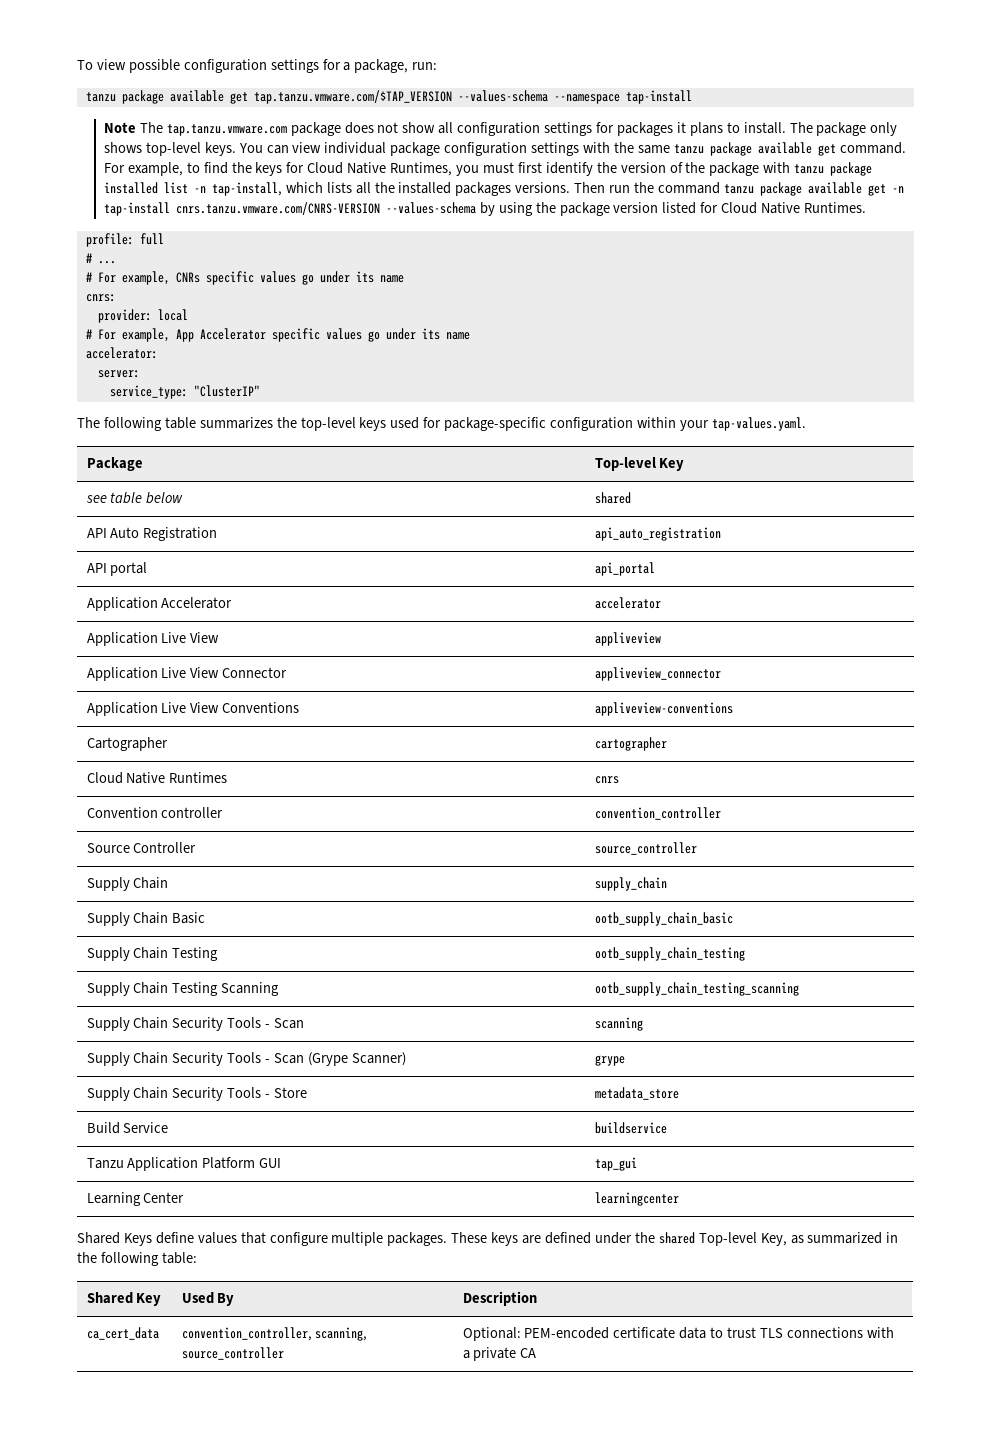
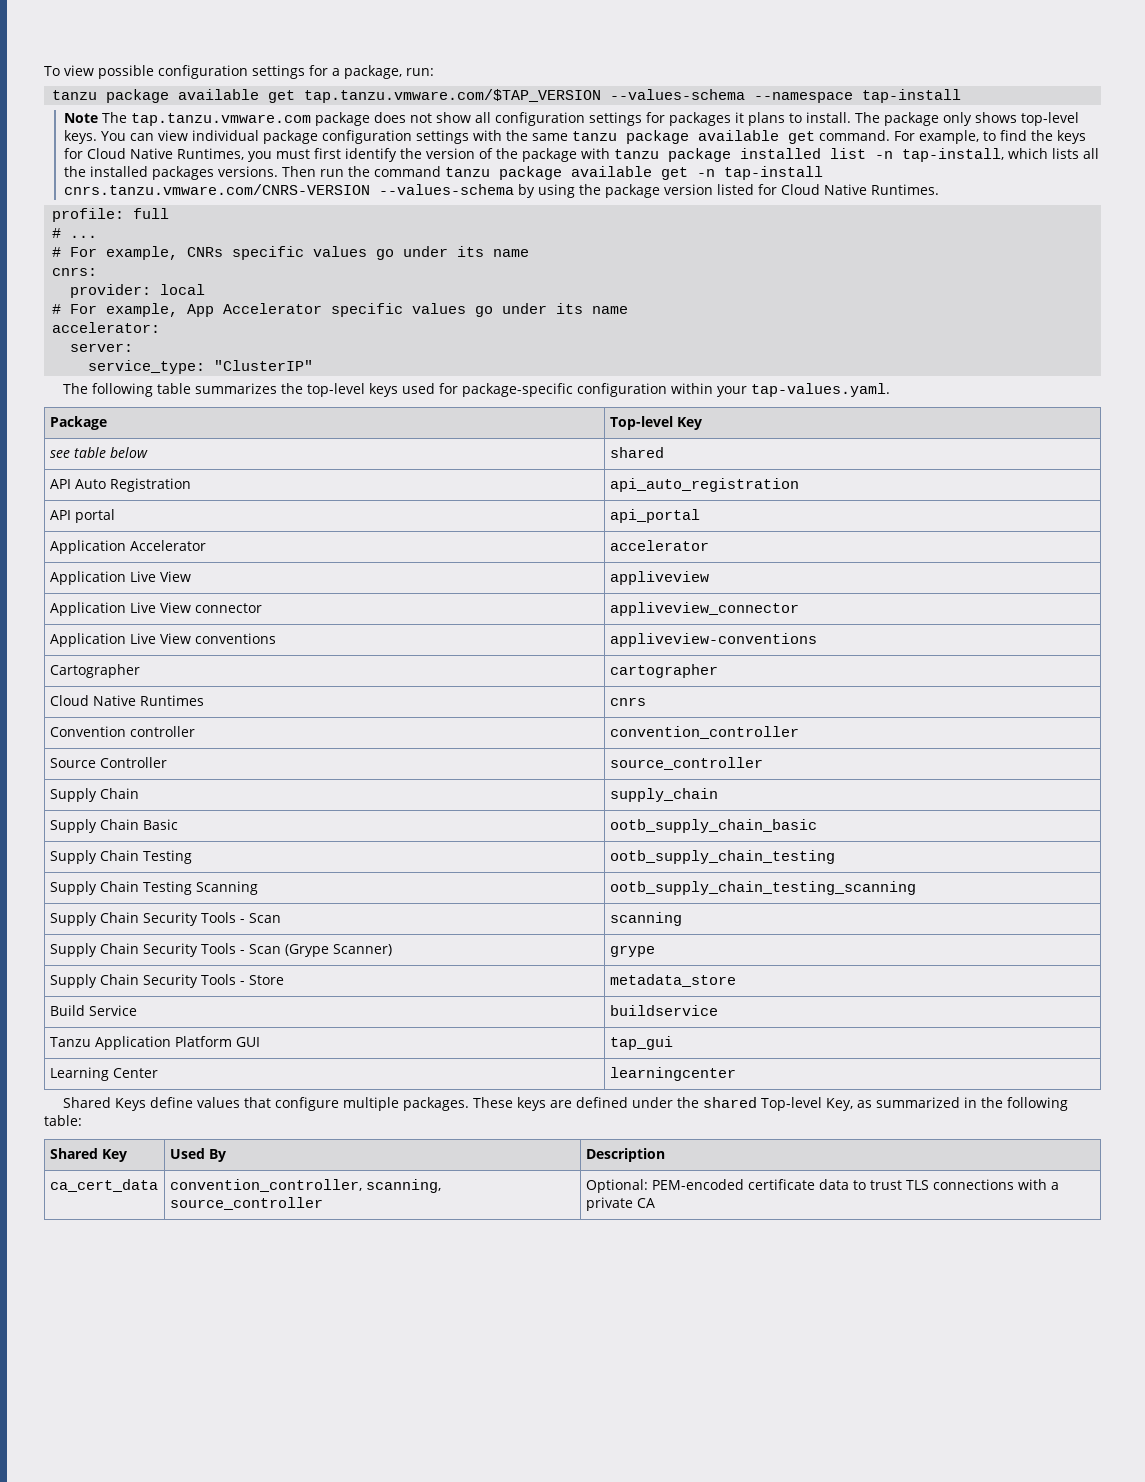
- Application Live View Connector | appliveview_connector
+ Application Live View connector | appliveview_connector
- Application Live View Conventions | appliveview-conventions
+ Application Live View conventions | appliveview-conventions

